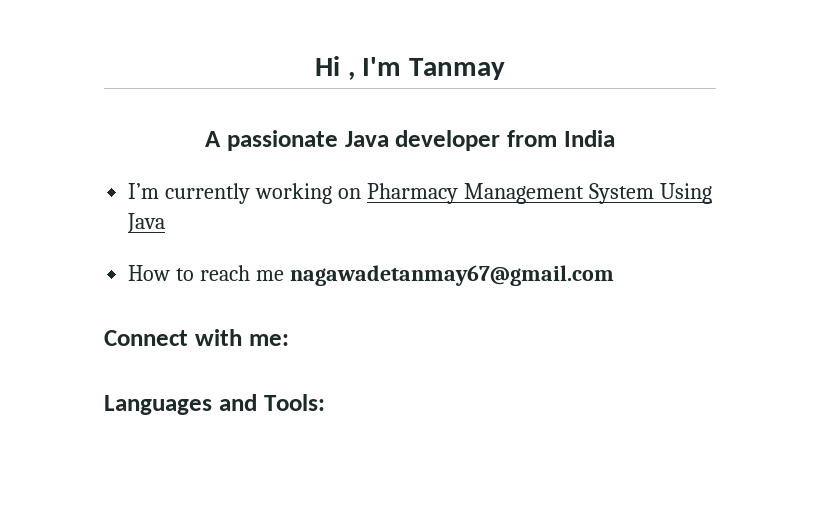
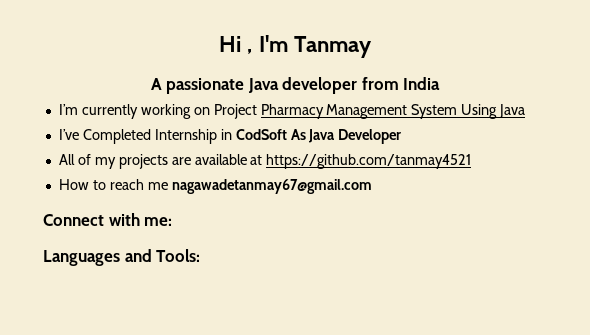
- I’m currently working on Pharmacy Management System Using Java
+ I’m currently working on Project Pharmacy Management System Using Java
+ I’ve Completed Internship in CodSoft As Java Developer
+ All of my projects are available at https://github.com/tanmay4521

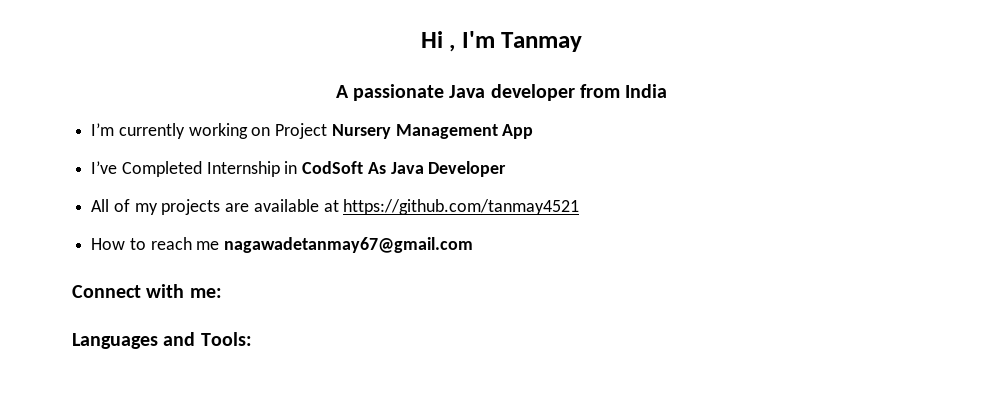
- I’m currently working on Project Pharmacy Management System Using Java
+ I’m currently working on Project Nursery Management App

